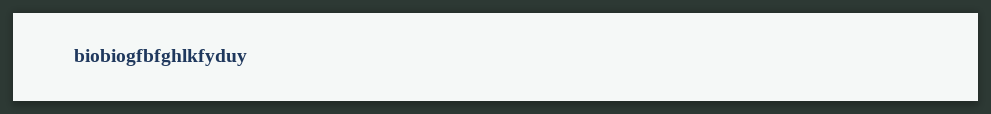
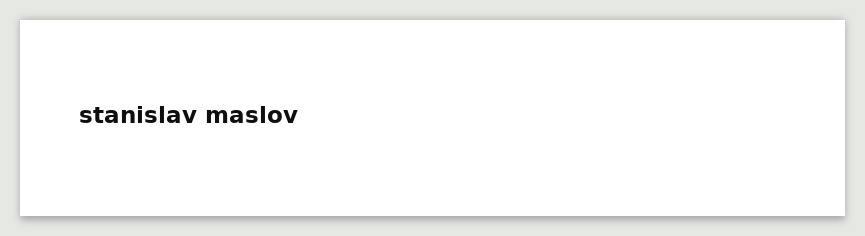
- biobiogfbfghlkfyduy
+ stanislav maslov

